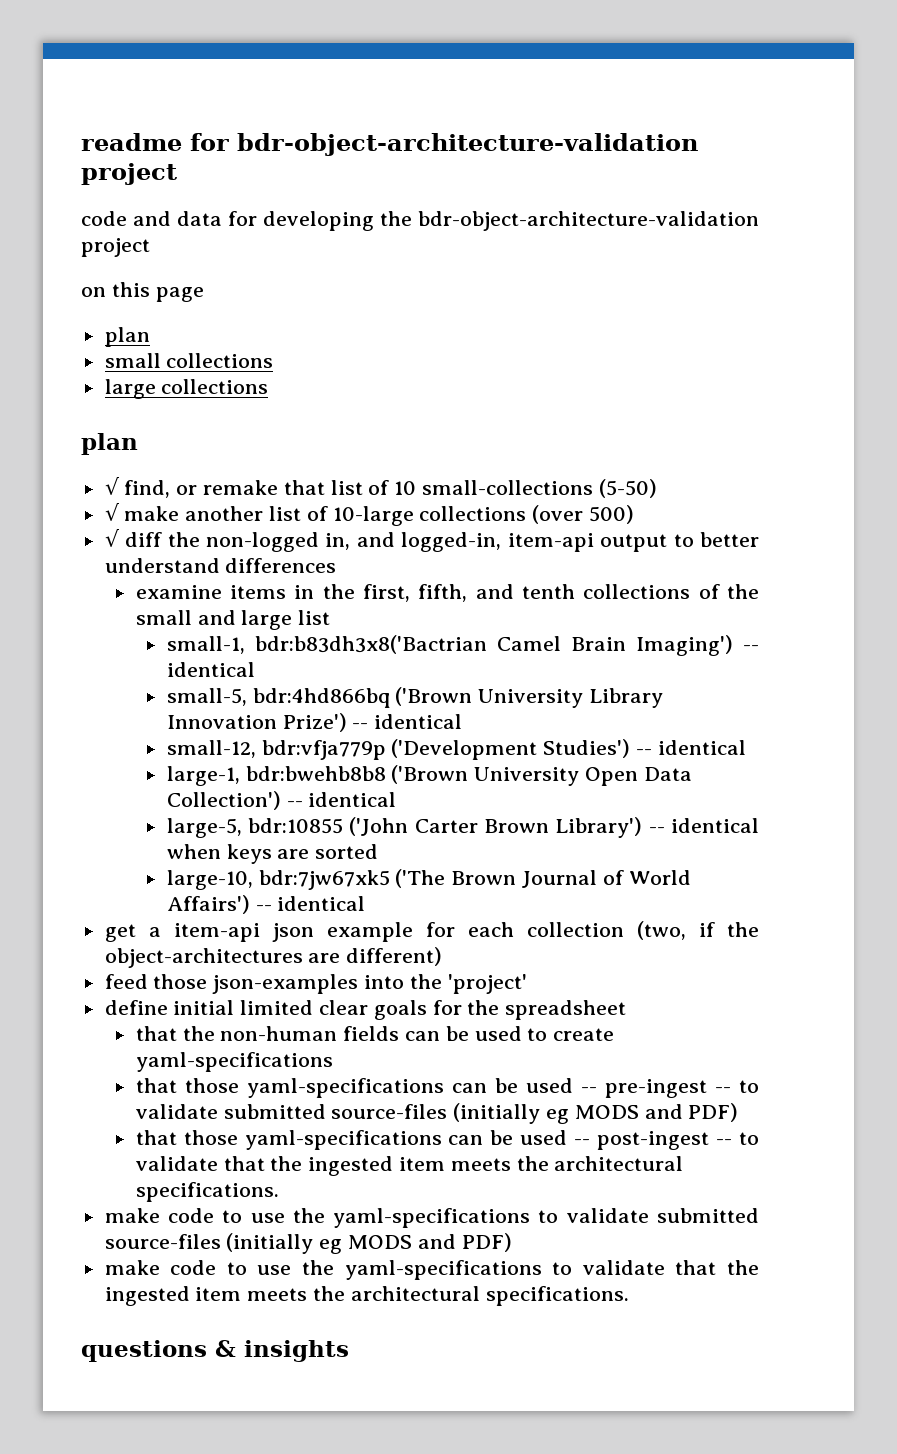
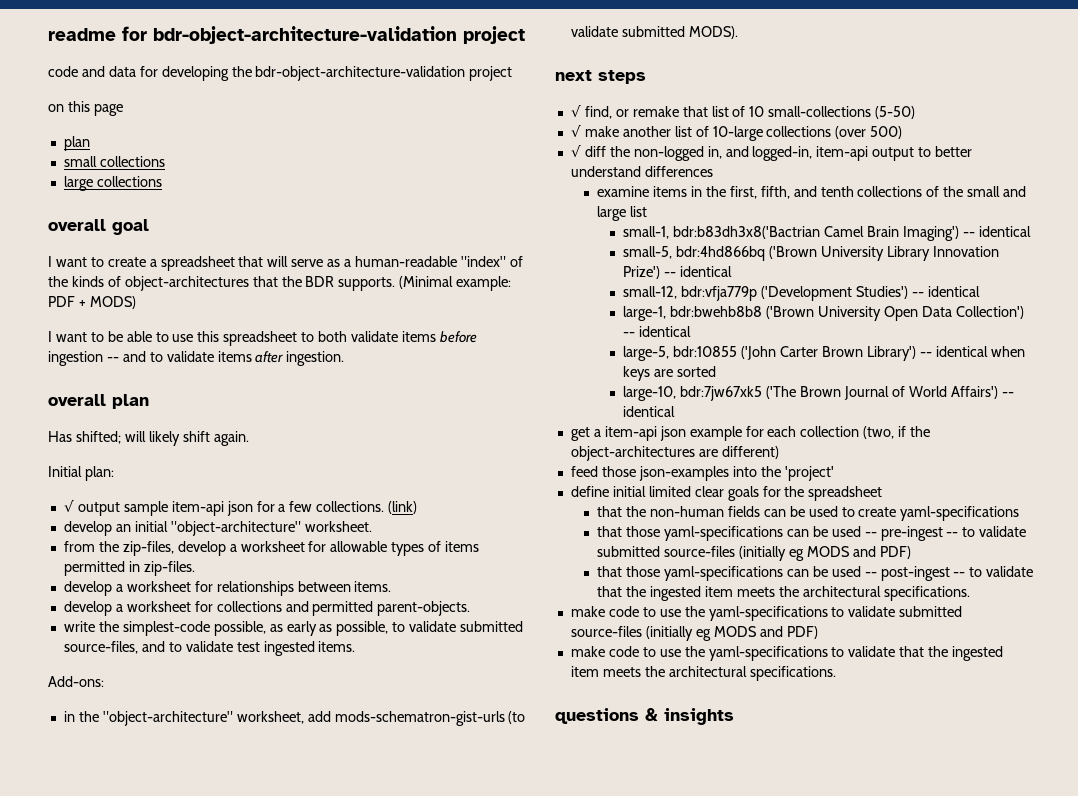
  large collections
- plan
+ overall goal
+ I want to create a spreadsheet that will serve as a human-readable "index" of the kinds of object-architectures that the BDR supports. (Minimal example: PDF + MODS)
+ I want to be able to use this spreadsheet to both validate items before ingestion -- and to validate items after ingestion.
+ overall plan
+ Has shifted; will likely shift again.
+ Initial plan:
+ √ output sample item-api json for a few collections. (link)
+ develop an initial "object-architecture" worksheet.
+ from the zip-files, develop a worksheet for allowable types of items permitted in zip-files.
+ develop a worksheet for relationships between items.
+ develop a worksheet for collections and permitted parent-objects.
+ write the simplest-code possible, as early as possible, to validate submitted source-files, and to validate test ingested items.
+ Add-ons:
+ in the "object-architecture" worksheet, add mods-schematron-gist-urls (to validate submitted MODS).
+ next steps

